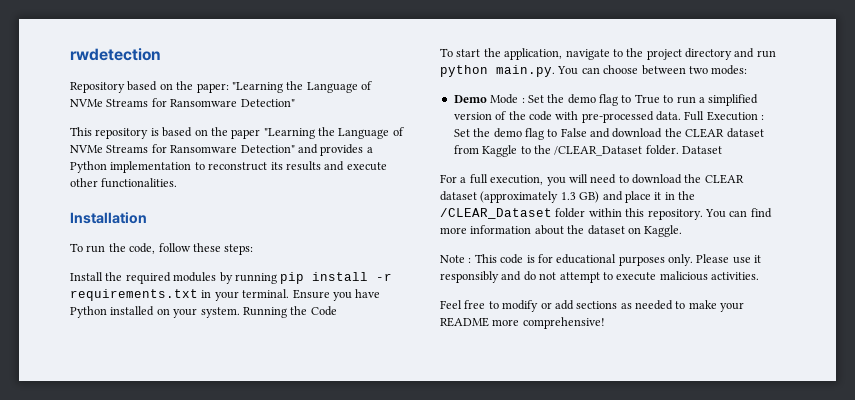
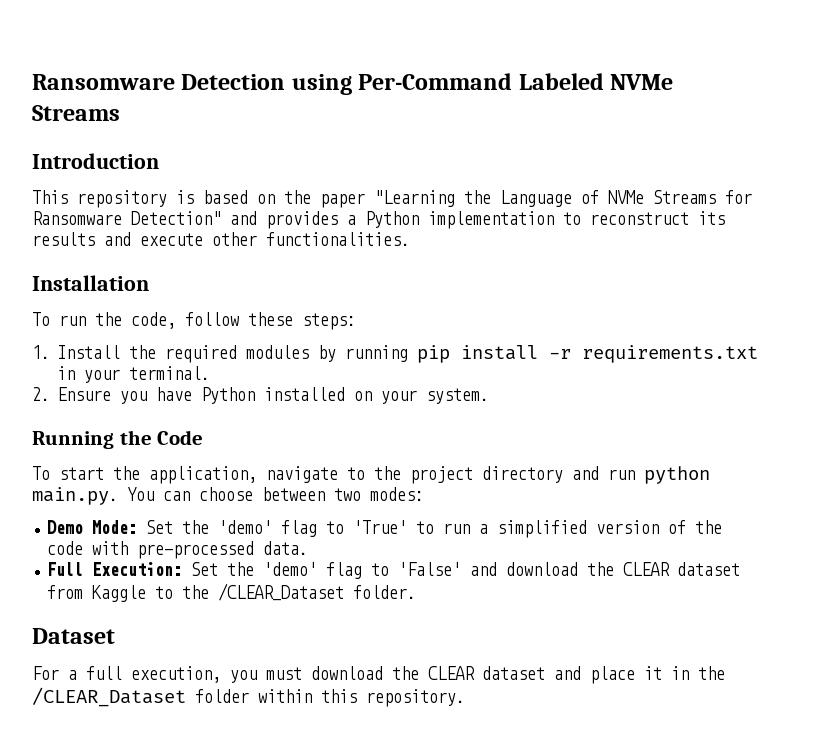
- rwdetection
- Repository based on the paper: "Learning the Language of NVMe Streams for Ransomware Detection"
+ Ransomware Detection using Per-Command Labeled NVMe Streams
+ Introduction
- Install the required modules by running pip install -r requirements.txt in your terminal. Ensure you have Python installed on your system. Running the Code
+ 1. Install the required modules by running pip install -r requirements.txt in your terminal.
+ 2. Ensure you have Python installed on your system.
+ Running the Code
- Demo Mode : Set the demo flag to True to run a simplified version of the code with pre-processed data. Full Execution : Set the demo flag to False and download the CLEAR dataset from Kaggle to the /CLEAR_Dataset folder. Dataset
+ Demo Mode: Set the 'demo' flag to 'True' to run a simplified version of the code with pre-processed data.
+ Full Execution: Set the 'demo' flag to 'False' and download the CLEAR dataset from Kaggle to the /CLEAR_Dataset folder.
+ Dataset
- For a full execution, you will need to download the CLEAR dataset (approximately 1.3 GB) and place it in the /CLEAR_Dataset folder within this repository. You can find more information about the dataset on Kaggle.
- Note : This code is for educational purposes only. Please use it responsibly and do not attempt to execute malicious activities.
- Feel free to modify or add sections as needed to make your README more comprehensive!
+ For a full execution, you must download the CLEAR dataset and place it in the /CLEAR_Dataset folder within this repository.

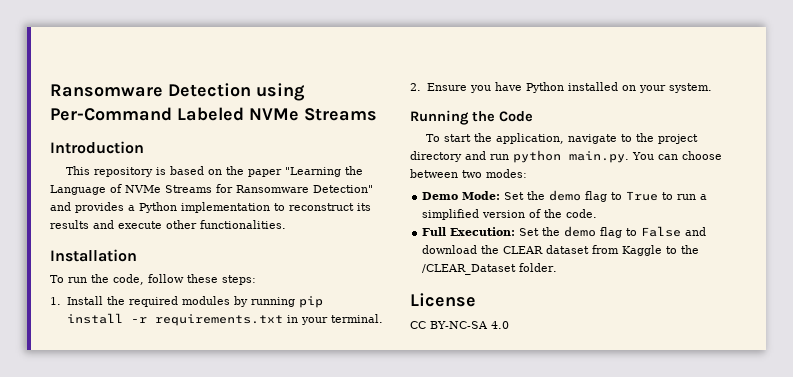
- Demo Mode: Set the 'demo' flag to 'True' to run a simplified version of the code with pre-processed data.
+ Demo Mode: Set the demo flag to True to run a simplified version of the code.
- Full Execution: Set the 'demo' flag to 'False' and download the CLEAR dataset from Kaggle to the /CLEAR_Dataset folder.
+ Full Execution: Set the demo flag to False and download the CLEAR dataset from Kaggle to the /CLEAR_Dataset folder.
- Dataset
- For a full execution, you must download the CLEAR dataset and place it in the /CLEAR_Dataset folder within this repository.
+ License
+ CC BY-NC-SA 4.0

